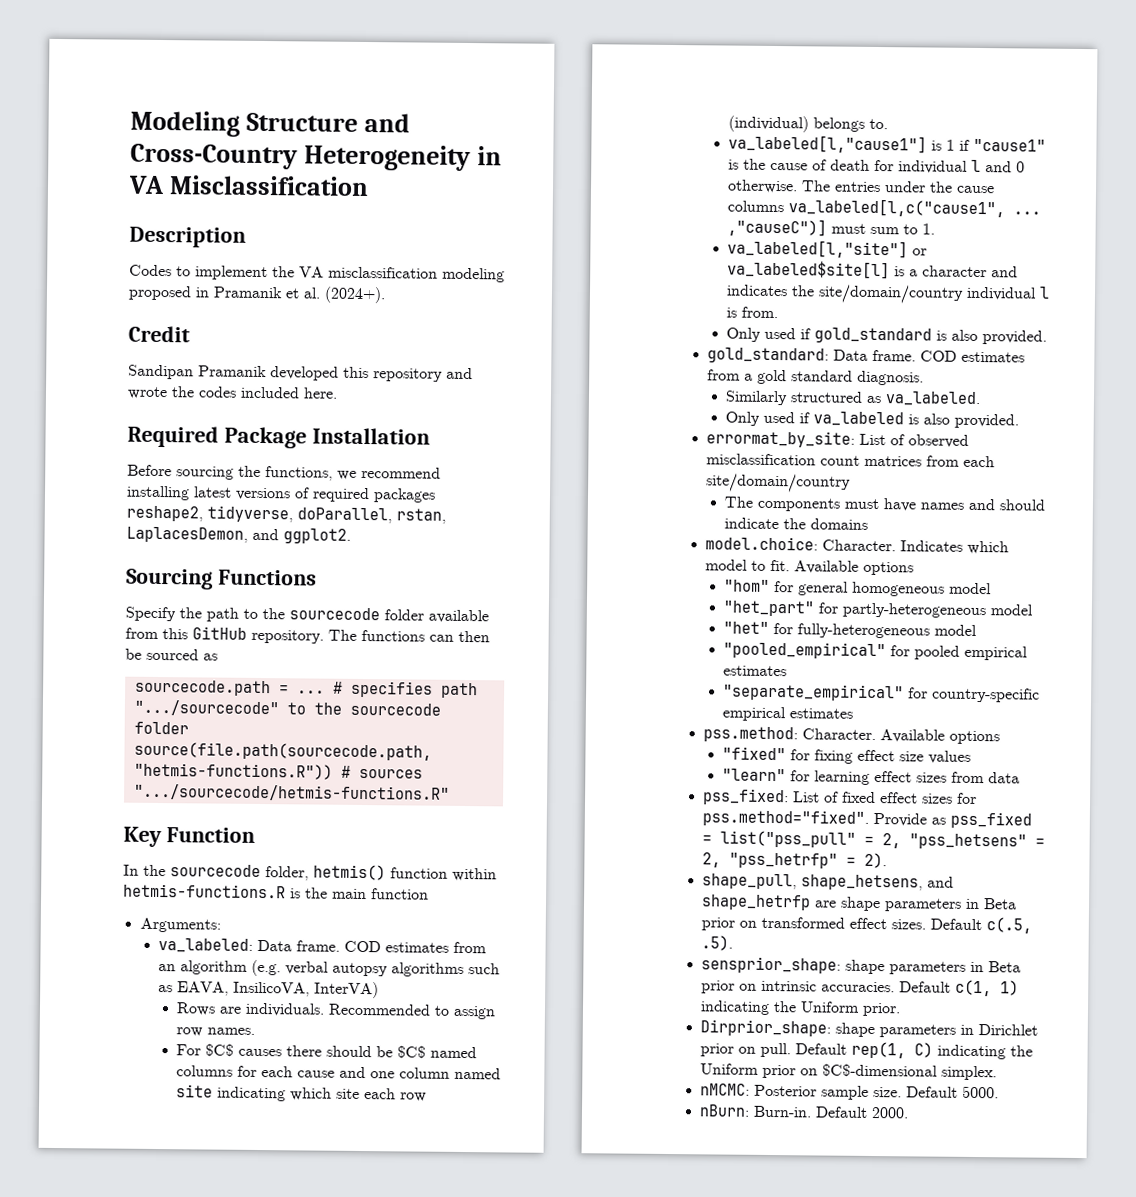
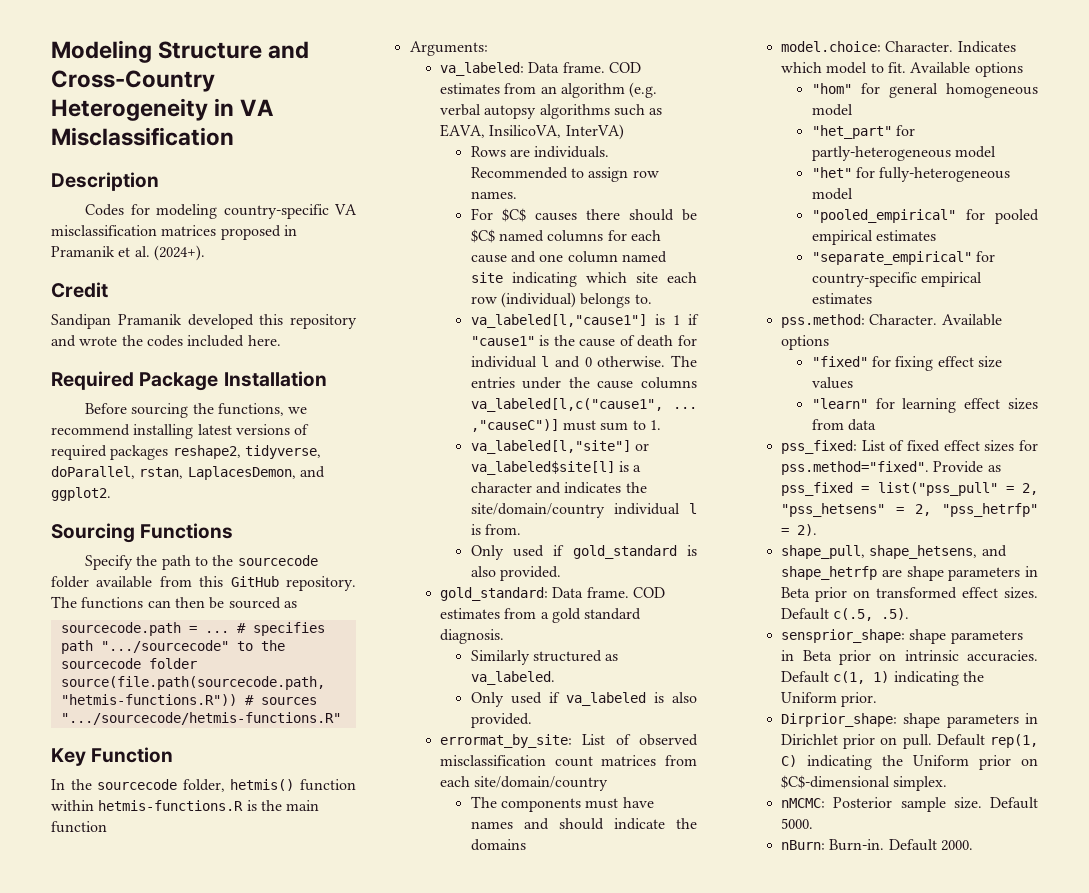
- Codes to implement the VA misclassification modeling proposed in Pramanik et al. (2024+).
+ Codes for modeling country-specific VA misclassification matrices proposed in Pramanik et al. (2024+).

